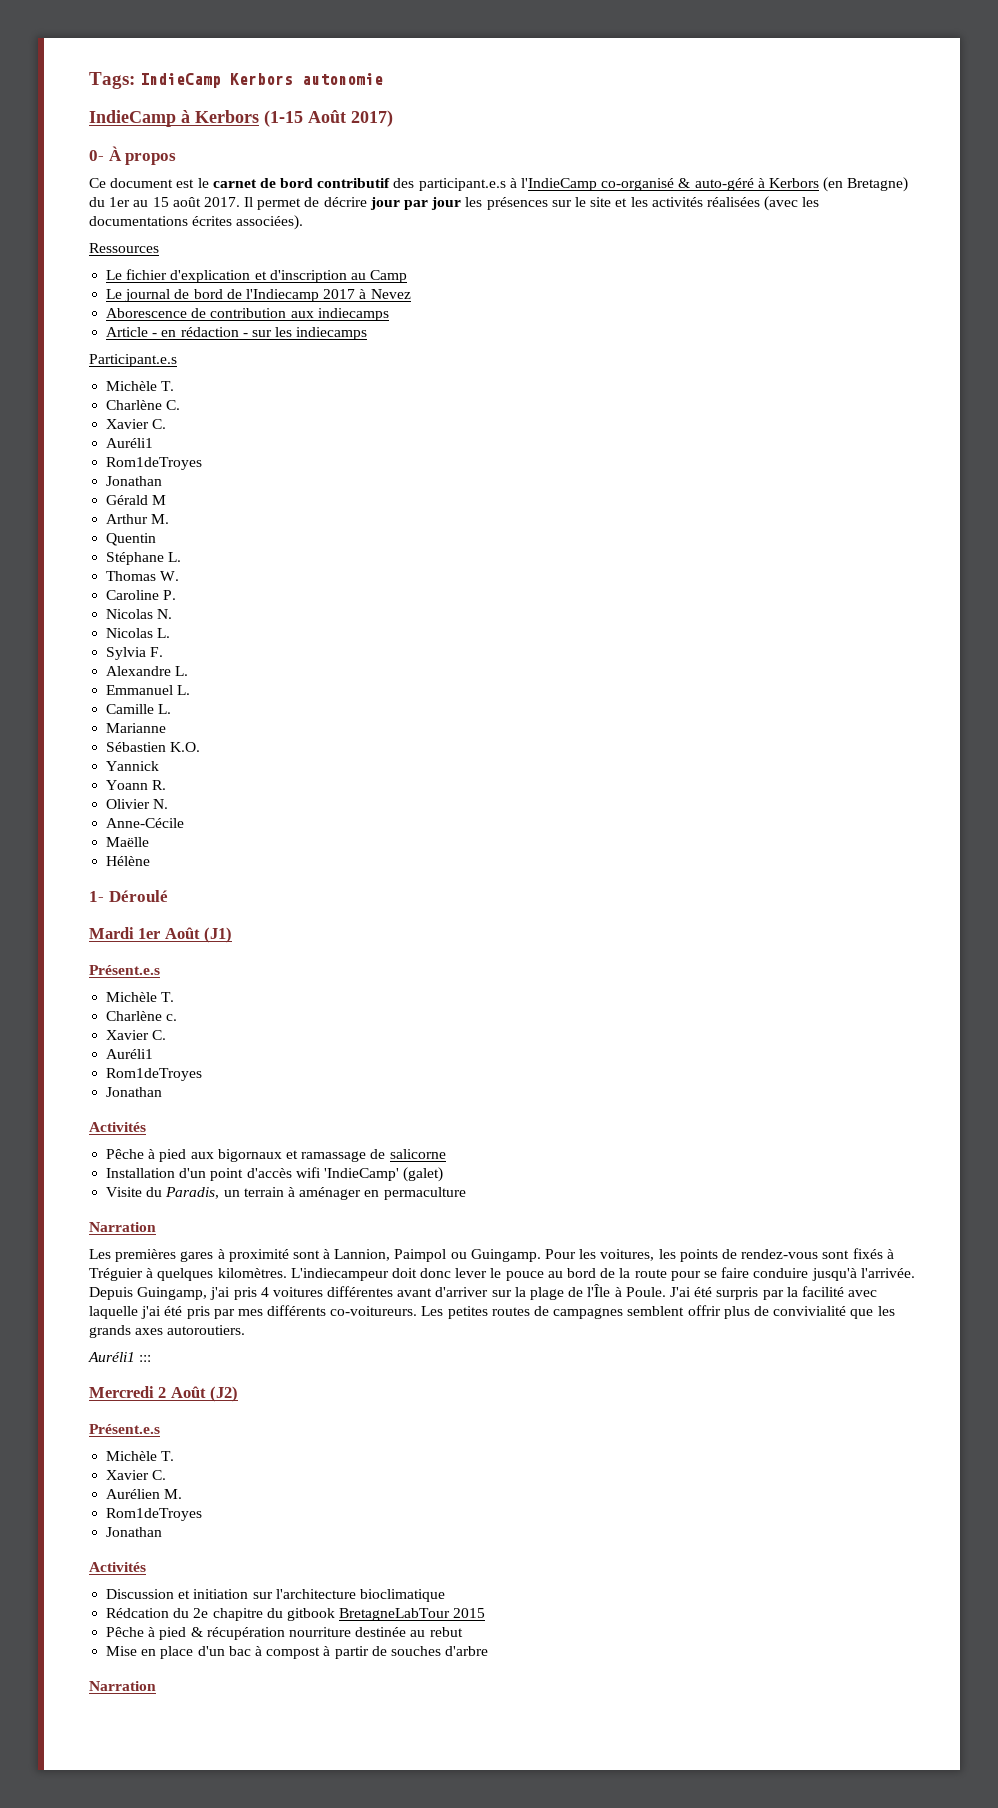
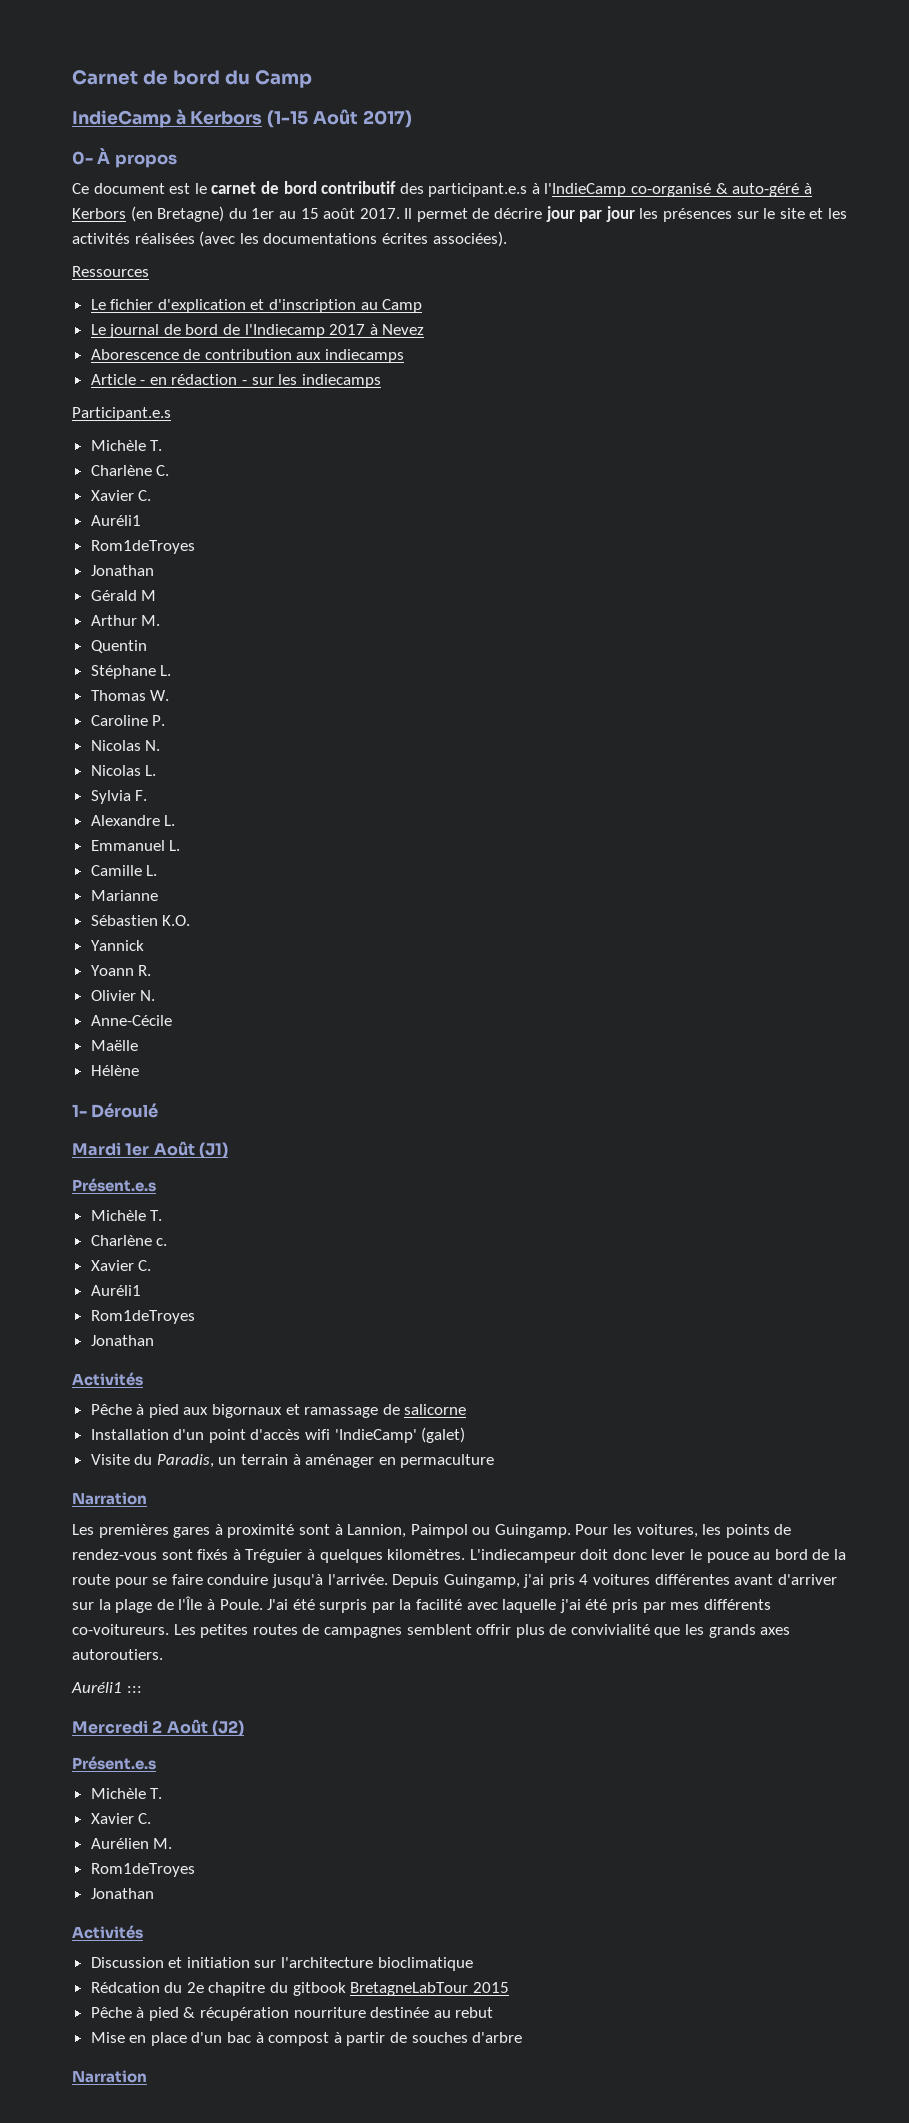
- Tags: IndieCamp Kerbors autonomie
+ Carnet de bord du Camp

